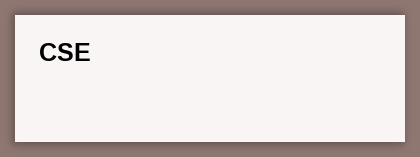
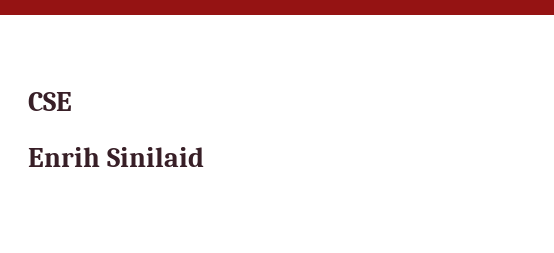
+ Enrih Sinilaid

